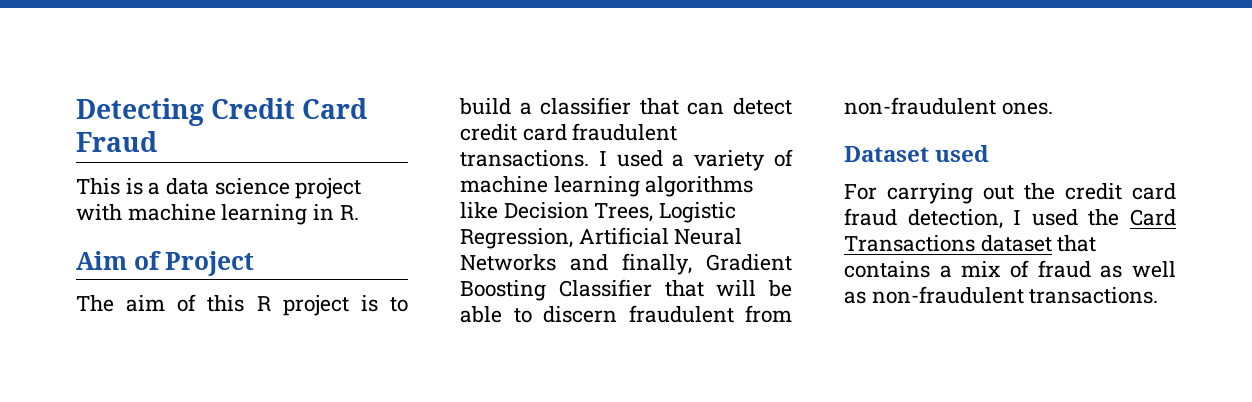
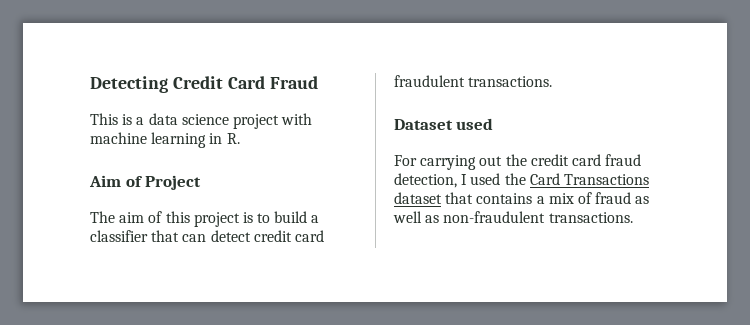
- The aim of this R project is to build a classifier that can detect credit card fraudulent transactions. I used a variety of machine learning algorithms like Decision Trees, Logistic Regression, Artificial Neural Networks and finally, Gradient Boosting Classifier that will be able to discern fraudulent from non-fraudulent ones.
+ The aim of this project is to build a classifier that can detect credit card fraudulent transactions.

